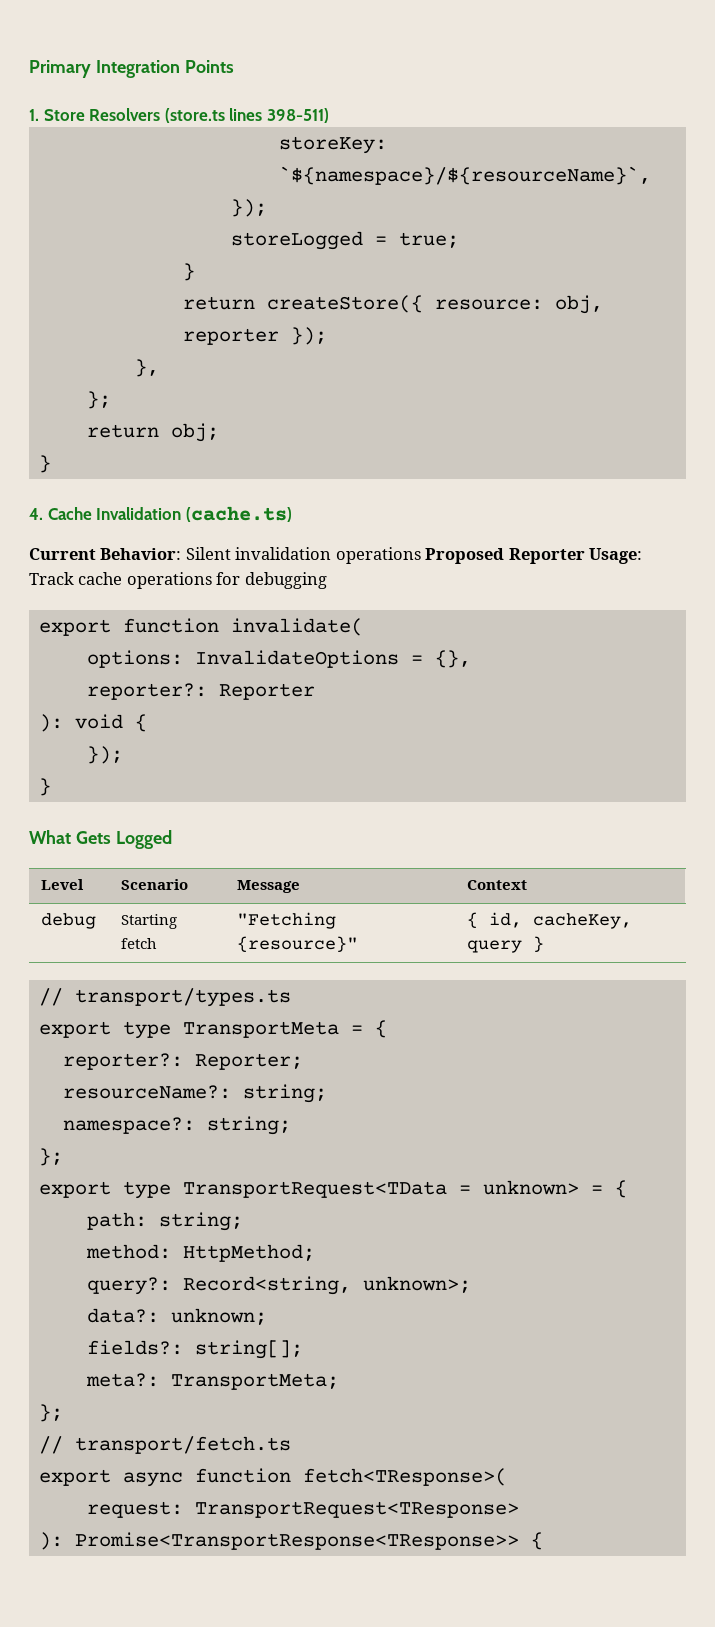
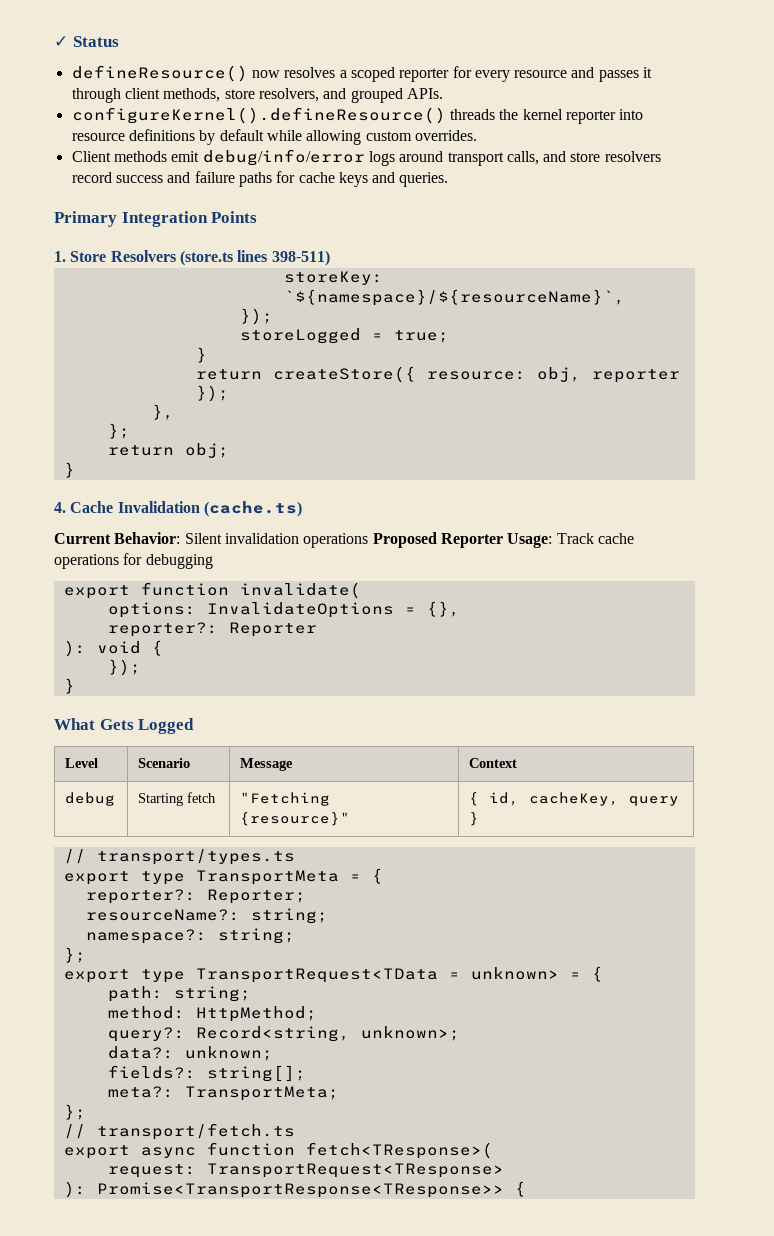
+ ✓ Status
+ defineResource() now resolves a scoped reporter for every resource and passes it through client methods, store resolvers, and grouped APIs.
+ configureKernel().defineResource() threads the kernel reporter into resource definitions by default while allowing custom overrides.
+ Client methods emit debug/info/error logs around transport calls, and store resolvers record success and failure paths for cache keys and queries.

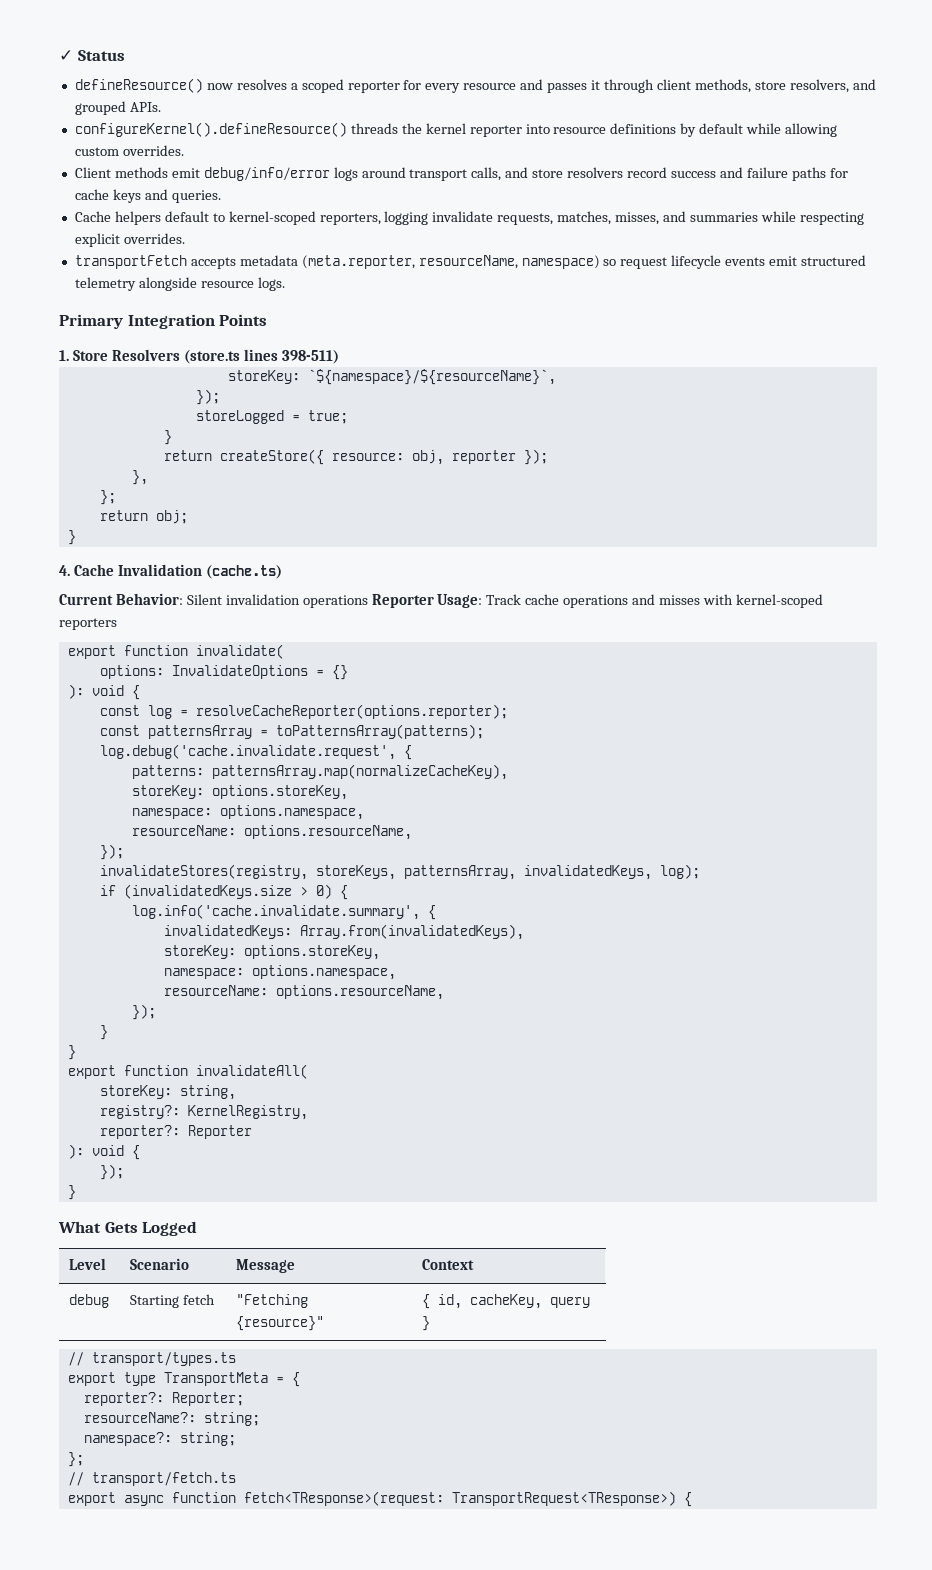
+ Cache helpers default to kernel-scoped reporters, logging invalidate requests, matches, misses, and summaries while respecting explicit overrides.
+ transportFetch accepts metadata (meta.reporter, resourceName, namespace) so request lifecycle events emit structured telemetry alongside resource logs.
- Current Behavior: Silent invalidation operations Proposed Reporter Usage: Track cache operations for debugging
+ Current Behavior: Silent invalidation operations Reporter Usage: Track cache operations and misses with kernel-scoped reporters
- options: InvalidateOptions = {},
+ options: InvalidateOptions = {}
+ ): void {
+ const log = resolveCacheReporter(options.reporter);
+ const patternsArray = toPatternsArray(patterns);
+ log.debug('cache.invalidate.request', {
+ patterns: patternsArray.map(normalizeCacheKey),
+ storeKey: options.storeKey,
+ namespace: options.namespace,
+ resourceName: options.resourceName,
+ });
+ invalidateStores(registry, storeKeys, patternsArray, invalidatedKeys, log);
+ if (invalidatedKeys.size > 0) {
+ log.info('cache.invalidate.summary', {
+ invalidatedKeys: Array.from(invalidatedKeys),
+ storeKey: options.storeKey,
+ namespace: options.namespace,
+ resourceName: options.resourceName,
+ });
+ }
+ }
+ export function invalidateAll(
+ storeKey: string,
+ registry?: KernelRegistry,
- export type TransportRequest<TData = unknown> = {
- path: string;
- method: HttpMethod;
- query?: Record<string, unknown>;
- data?: unknown;
- fields?: string[];
- meta?: TransportMeta;
- };
- export async function fetch<TResponse>(
- request: TransportRequest<TResponse>
- ): Promise<TransportResponse<TResponse>> {
+ export async function fetch<TResponse>(request: TransportRequest<TResponse>) {

